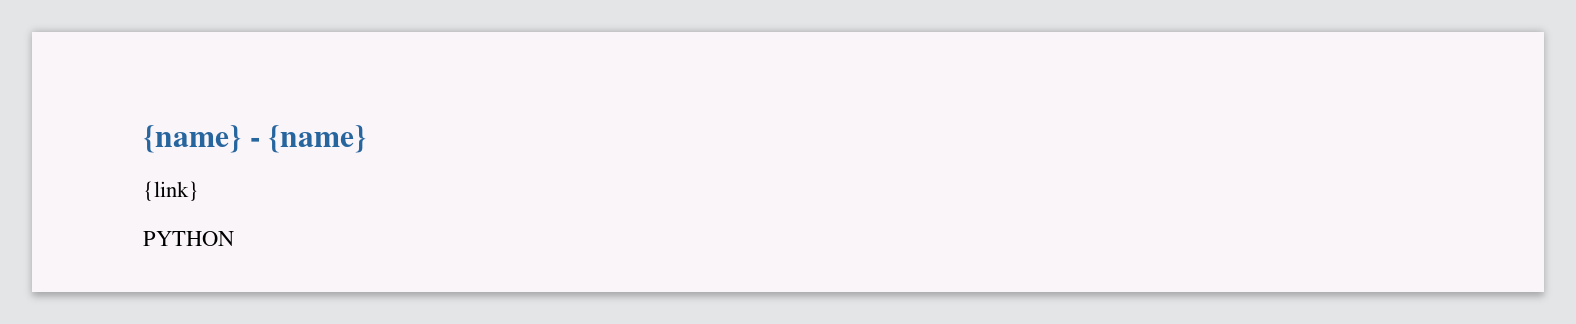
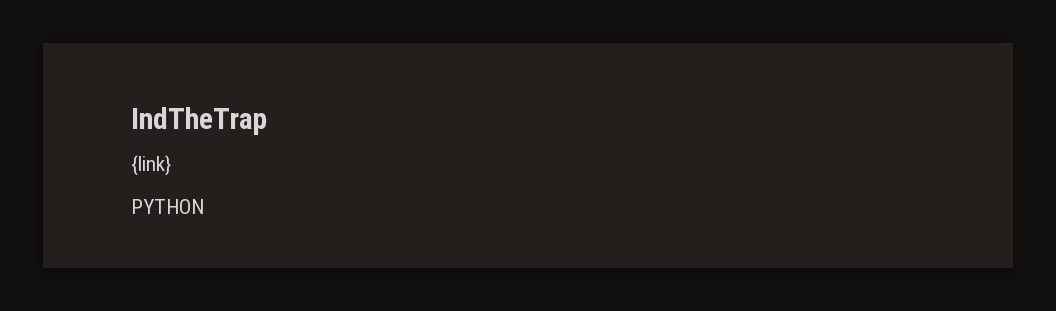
- {name} - {name}
+ IndTheTrap

